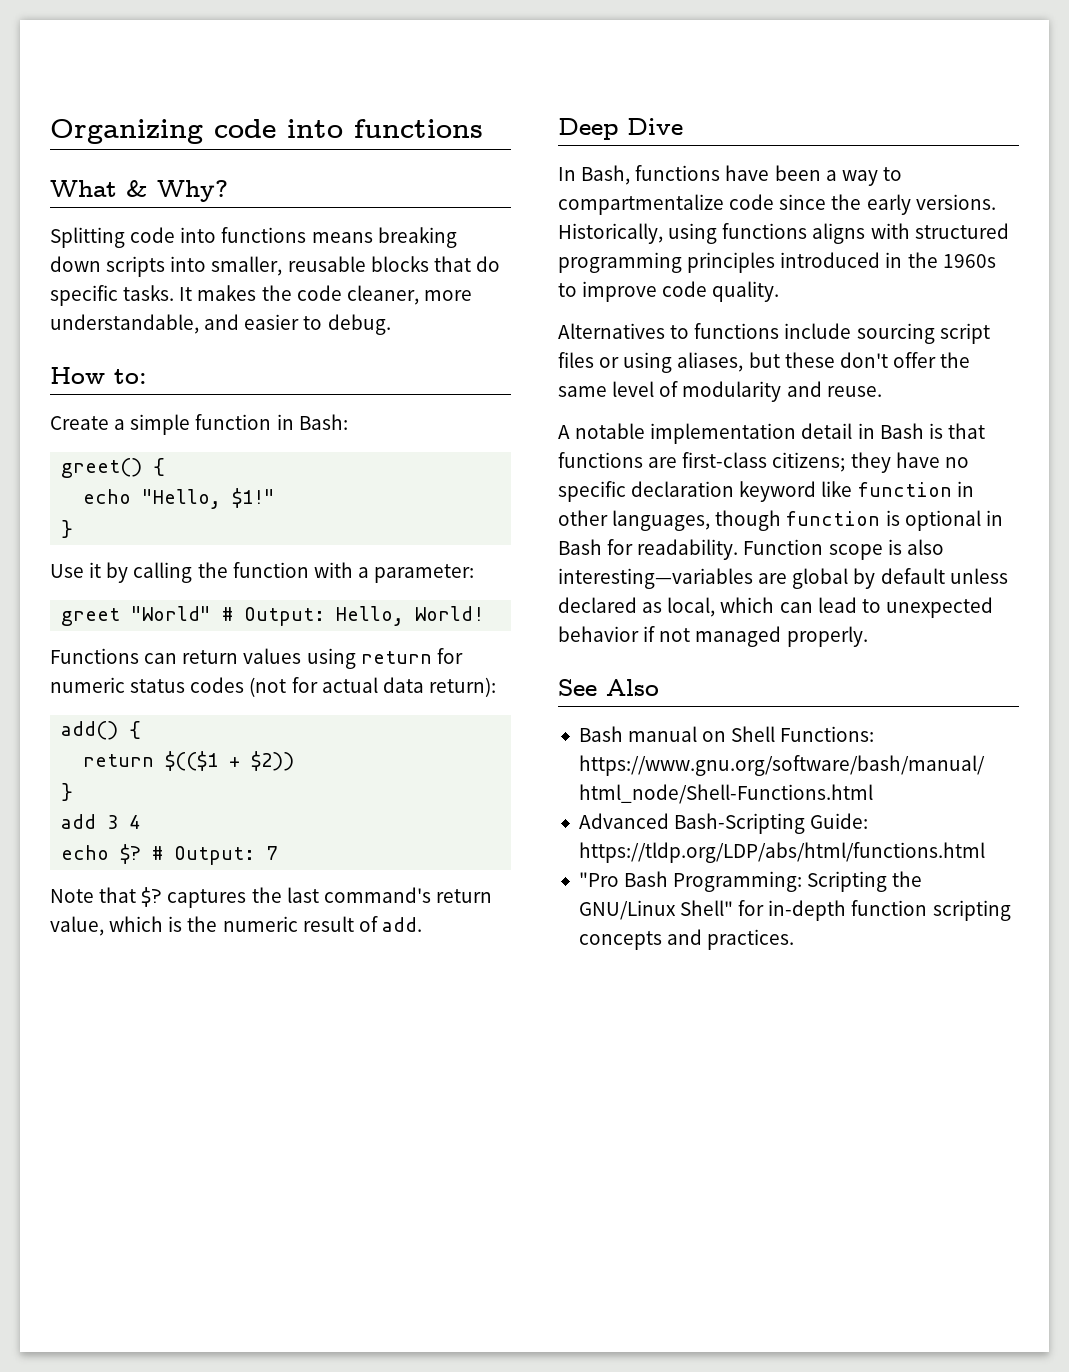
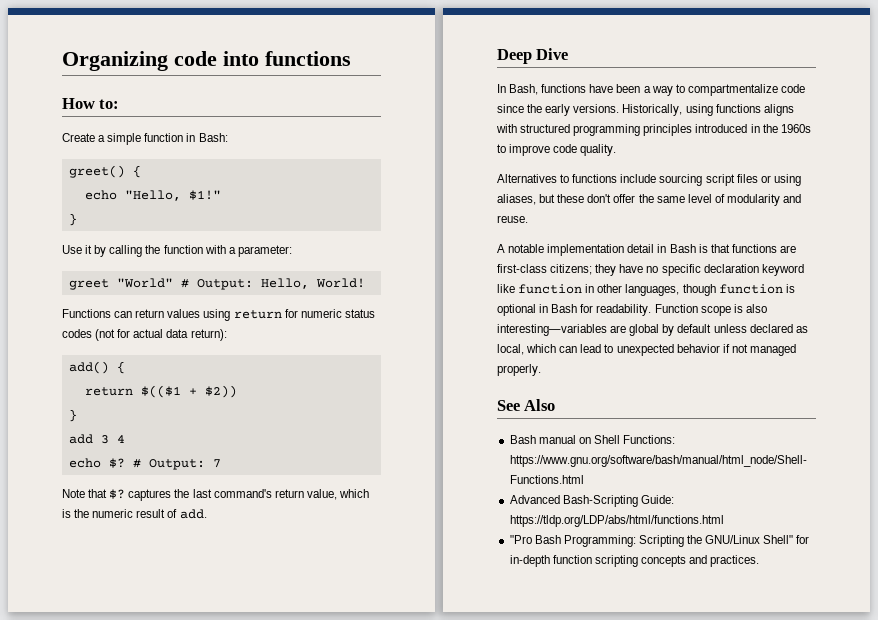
- What & Why?
- Splitting code into functions means breaking down scripts into smaller, reusable blocks that do specific tasks. It makes the code cleaner, more understandable, and easier to debug.

